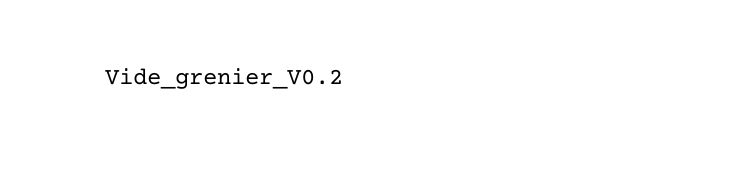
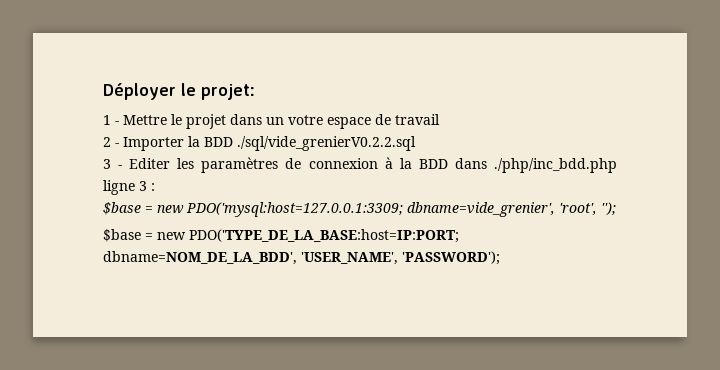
- Vide_grenier_V0.2
+ Déployer le projet:
+ 1 - Mettre le projet dans un votre espace de travail
+ 2 - Importer la BDD ./sql/vide_grenierV0.2.2.sql
+ 3 - Editer les paramètres de connexion à la BDD dans ./php/inc_bdd.php ligne 3 :
+ $base = new PDO('mysql:host=127.0.0.1:3309; dbname=vide_grenier', 'root', '');
+ $base = new PDO('TYPE_DE_LA_BASE:host=IP:PORT; dbname=NOM_DE_LA_BDD', 'USER_NAME', 'PASSWORD');

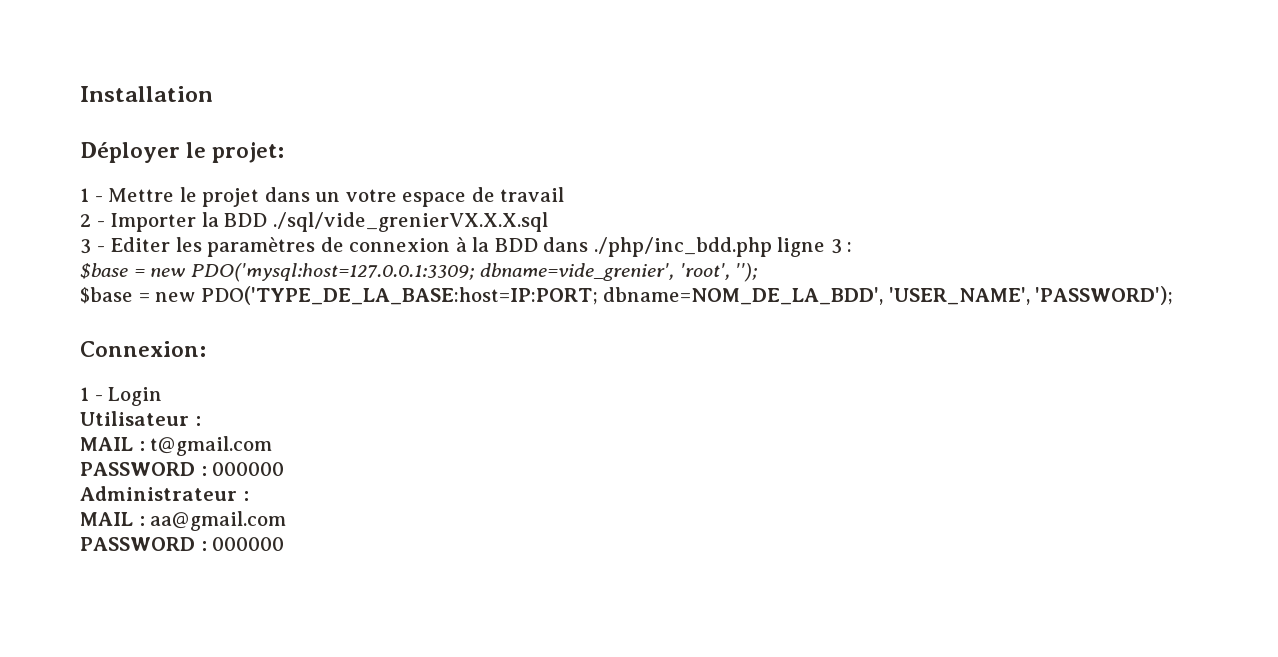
+ Installation
- 2 - Importer la BDD ./sql/vide_grenierV0.2.2.sql
+ 2 - Importer la BDD ./sql/vide_grenierVX.X.X.sql
+ Connexion:
+ 1 - Login
+ Utilisateur :
+ MAIL : t@gmail.com
+ PASSWORD : 000000
+ Administrateur :
+ MAIL : aa@gmail.com
+ PASSWORD : 000000

